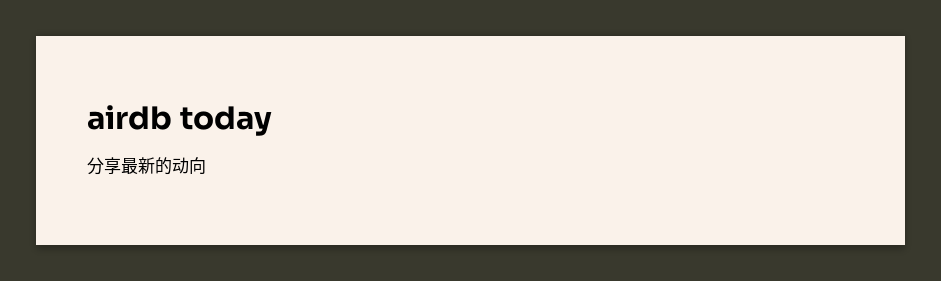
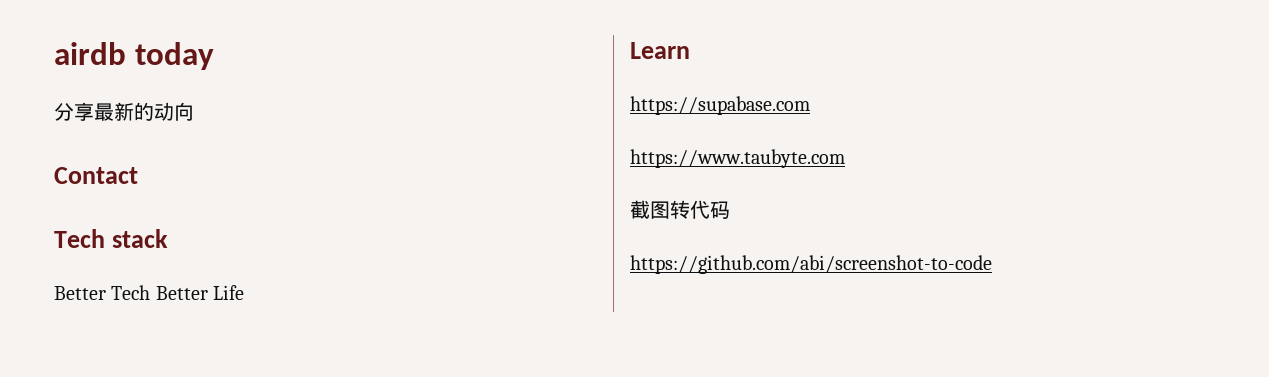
+ Contact
+ Tech stack
+ Better Tech Better Life
+ Learn
+ https://supabase.com
+ https://www.taubyte.com
+ 截图转代码
+ https://github.com/abi/screenshot-to-code

